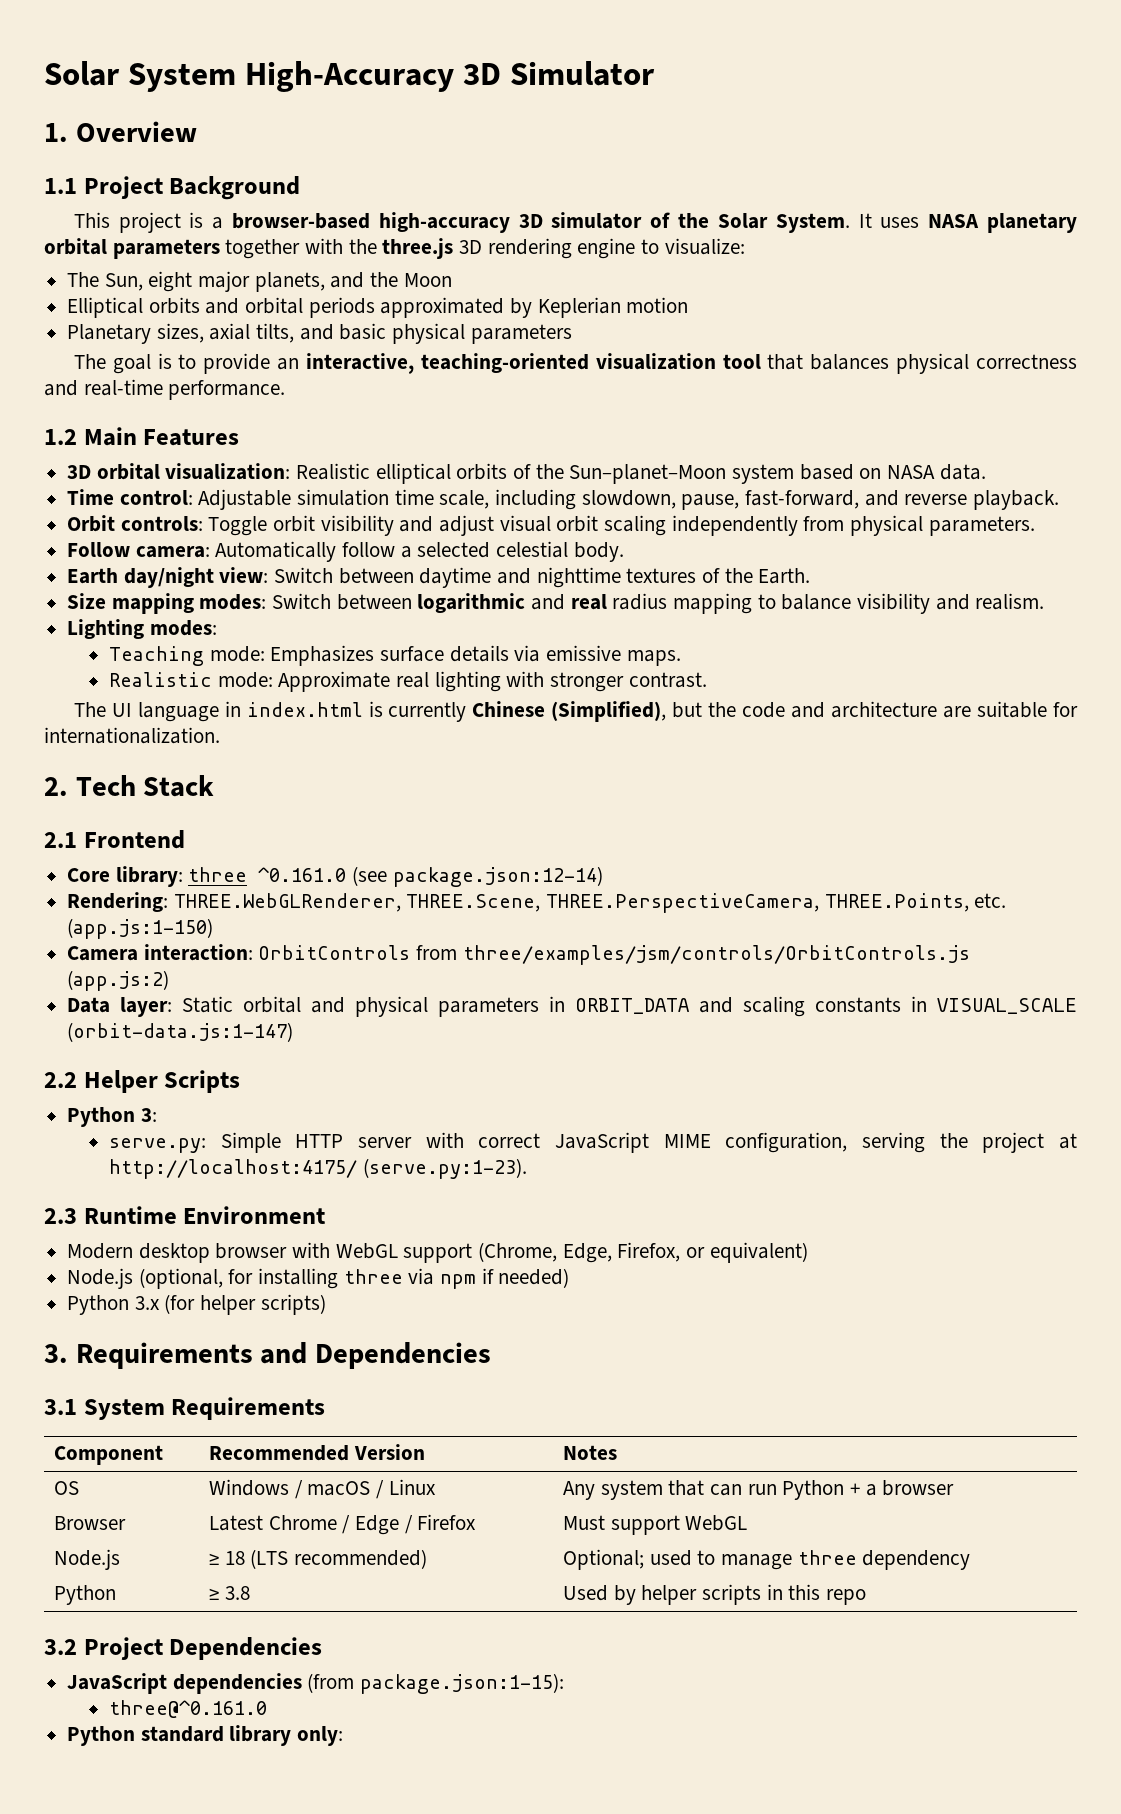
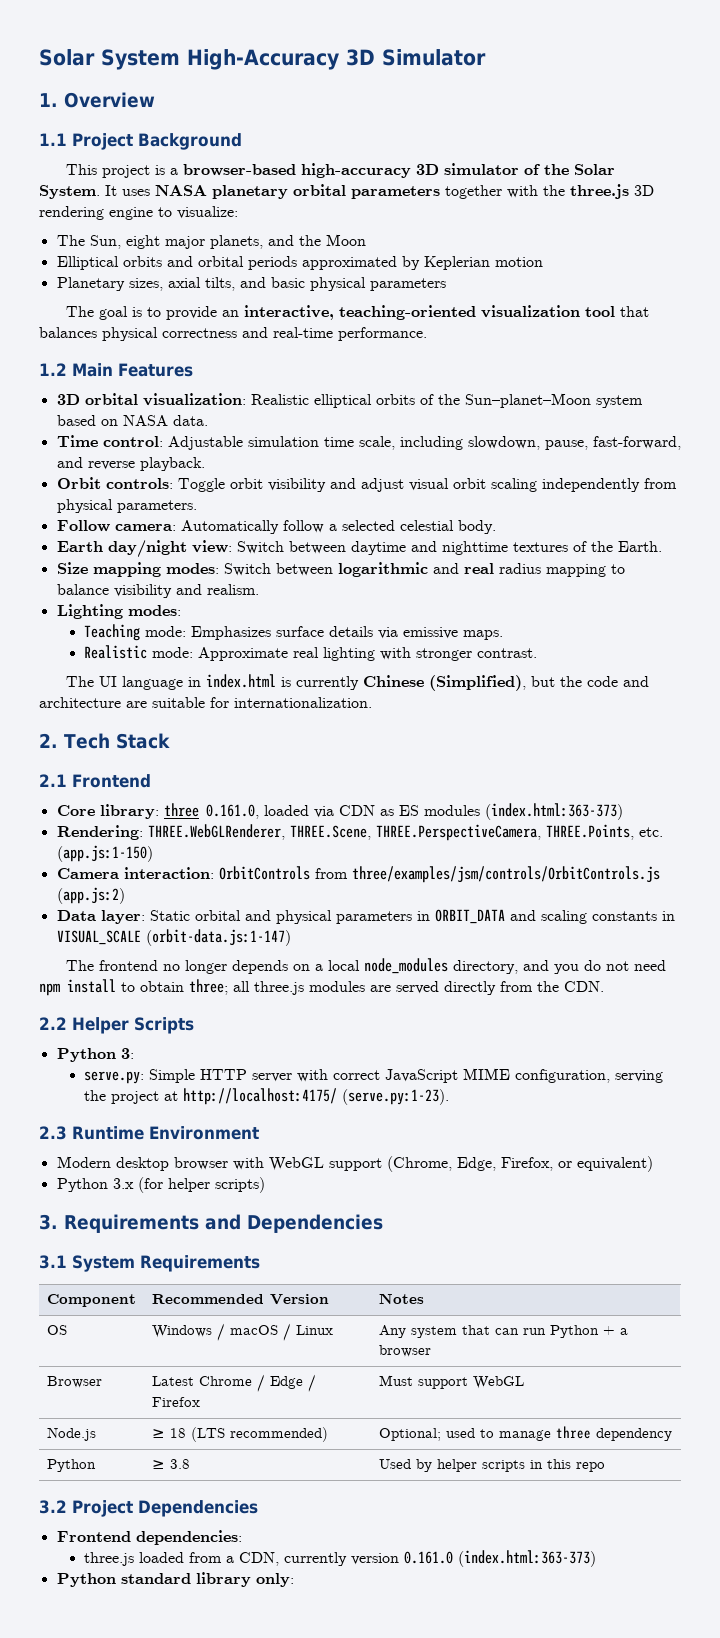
- Core library: three ^0.161.0 (see package.json:12-14)
+ Core library: three 0.161.0, loaded via CDN as ES modules (index.html:363-373)
+ The frontend no longer depends on a local node_modules directory, and you do not need npm install to obtain three; all three.js modules are served directly from the CDN.
- Node.js (optional, for installing three via npm if needed)
- JavaScript dependencies (from package.json:1-15):
- three@^0.161.0
+ Frontend dependencies:
+ three.js loaded from a CDN, currently version 0.161.0 (index.html:363-373)

